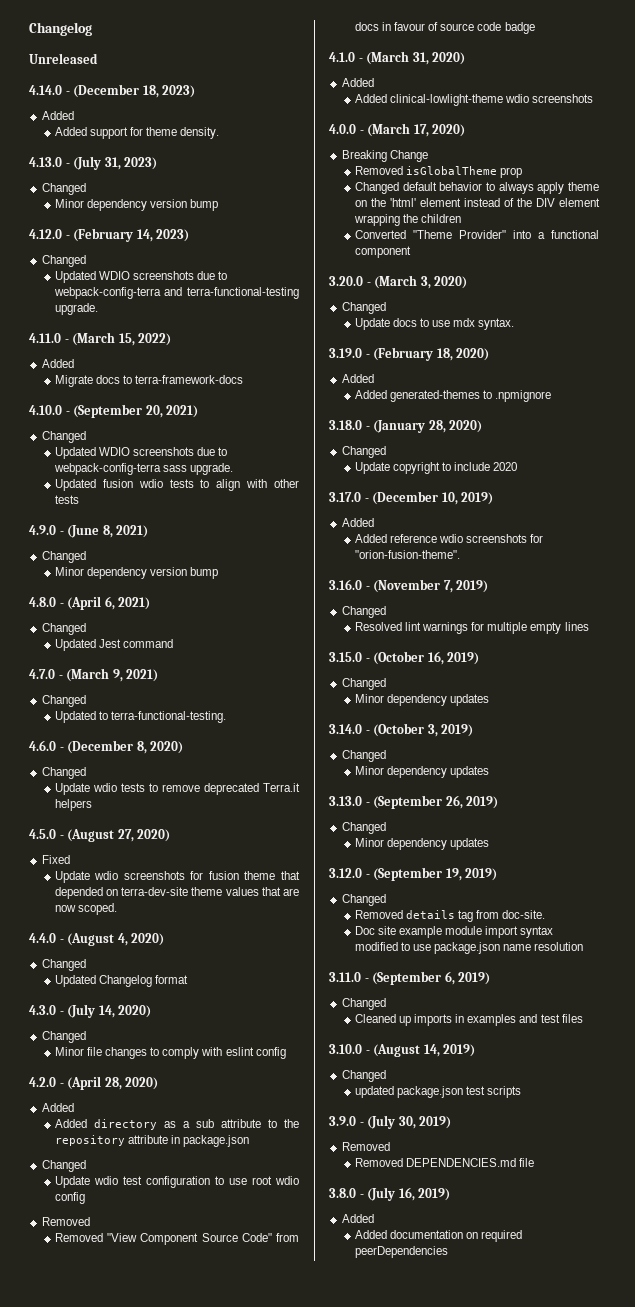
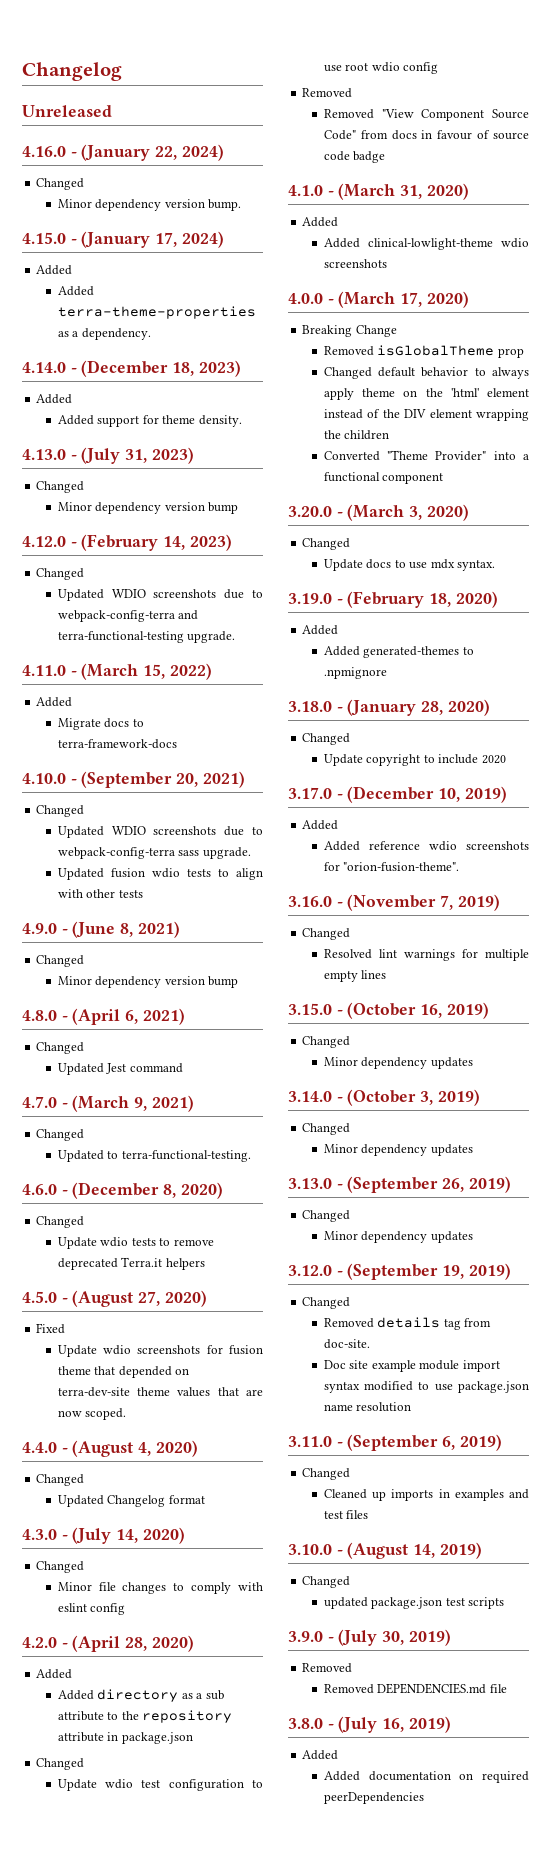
+ 4.16.0 - (January 22, 2024)
+ Changed
+ Minor dependency version bump.
+ 4.15.0 - (January 17, 2024)
+ Added
+ Added terra-theme-properties as a dependency.

